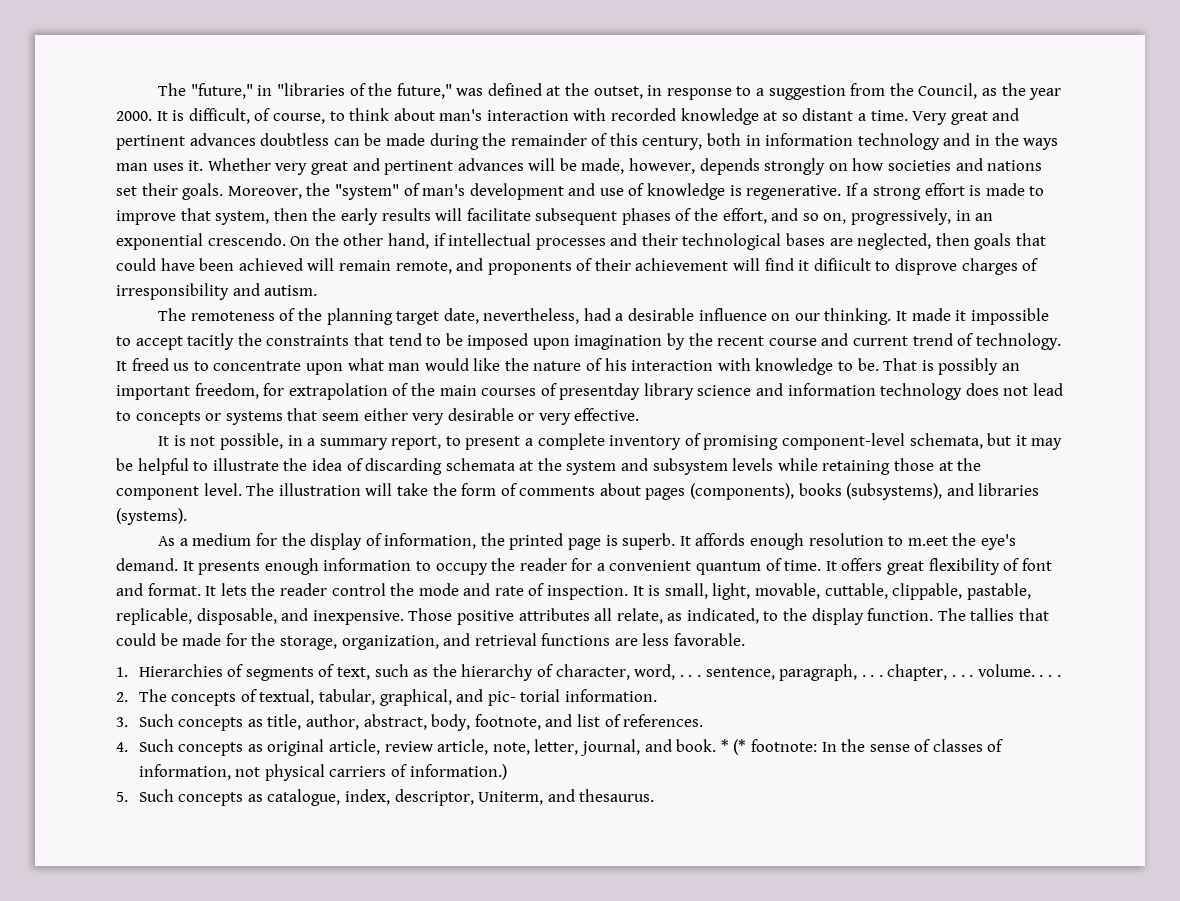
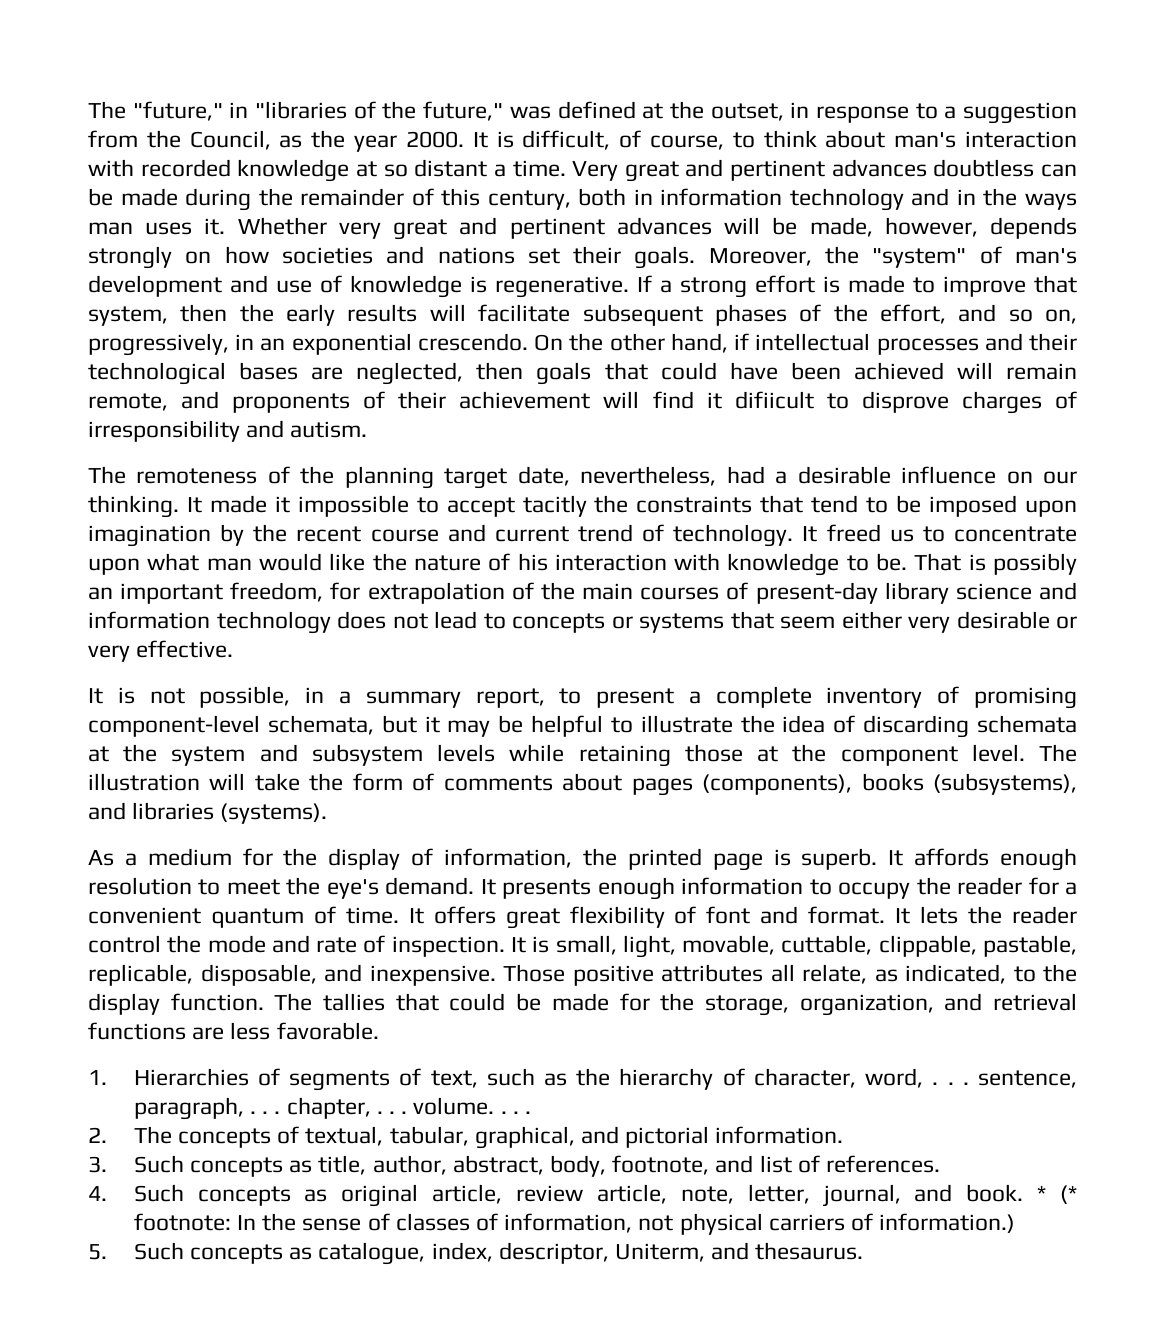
- That is possibly an important freedom, for extrapolation of the main courses of presentday library science and information technology does not lead to concepts or systems that seem either very desirable or very effective.
+ That is possibly an important freedom, for extrapolation of the main courses of present-day library science and information technology does not lead to concepts or systems that seem either very desirable or very effective.
- It affords enough resolution to m.eet the eye's demand.
+ It affords enough resolution to meet the eye's demand.
- 2. The concepts of textual, tabular, graphical, and pic- torial information.
+ 2. The concepts of textual, tabular, graphical, and pictorial information.

